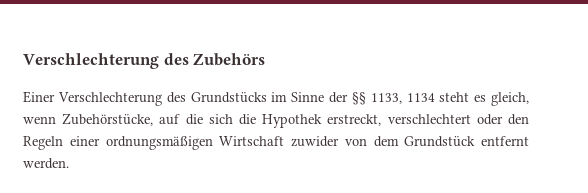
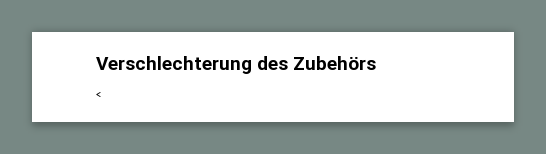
- Einer Verschlechterung des Grundstücks im Sinne der §§ 1133, 1134 steht es gleich, wenn Zubehörstücke, auf die sich die Hypothek erstreckt, verschlechtert oder den Regeln einer ordnungsmäßigen Wirtschaft zuwider von dem Grundstück entfernt werden.
+ <

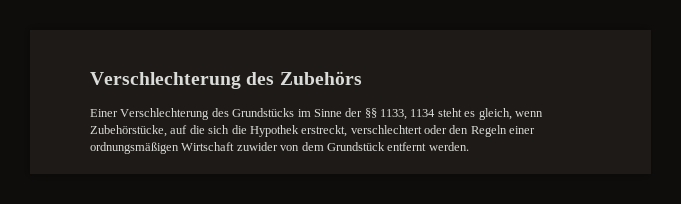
- <
+ Einer Verschlechterung des Grundstücks im Sinne der §§ 1133, 1134 steht es gleich, wenn Zubehörstücke, auf die sich die Hypothek erstreckt, verschlechtert oder den Regeln einer ordnungsmäßigen Wirtschaft zuwider von dem Grundstück entfernt werden.

